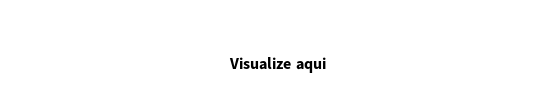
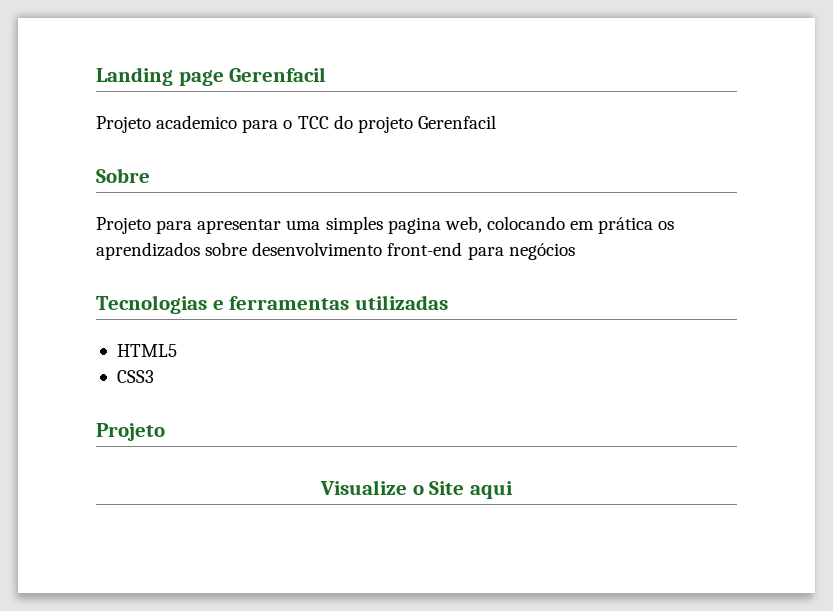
- Visualize aqui
+ Landing page Gerenfacil
+ Projeto academico para o TCC do projeto Gerenfacil
+ Sobre
+ Projeto para apresentar uma simples pagina web, colocando em prática os aprendizados sobre desenvolvimento front-end para negócios
+ Tecnologias e ferramentas utilizadas
+ HTML5
+ CSS3
+ Projeto
+ Visualize o Site aqui

